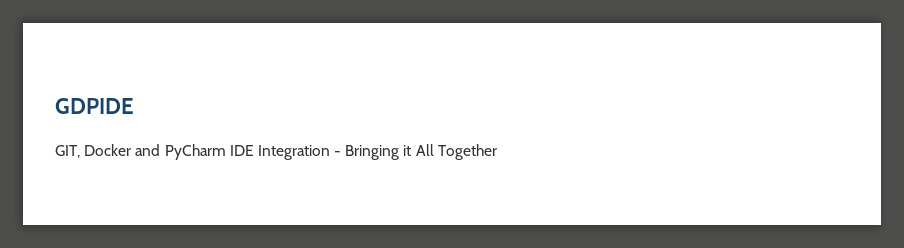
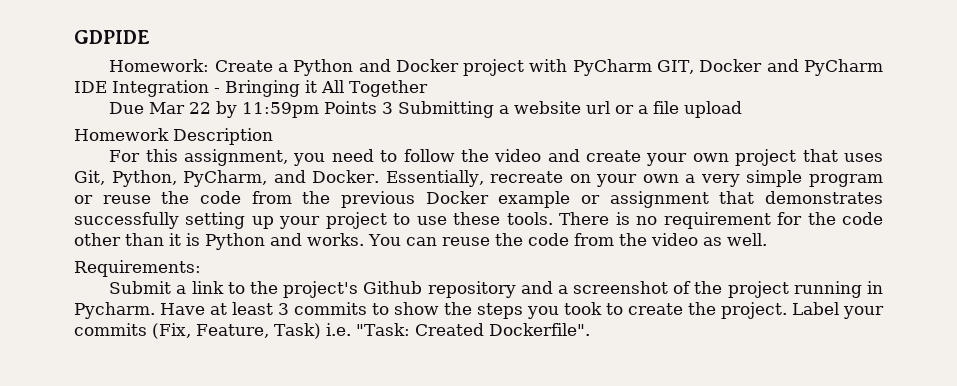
- GIT, Docker and PyCharm IDE Integration - Bringing it All Together
+ Homework: Create a Python and Docker project with PyCharm GIT, Docker and PyCharm IDE Integration - Bringing it All Together
+ Due Mar 22 by 11:59pm Points 3 Submitting a website url or a file upload
+ Homework Description
+ For this assignment, you need to follow the video and create your own project that uses Git, Python, PyCharm, and Docker. Essentially, recreate on your own a very simple program or reuse the code from the previous Docker example or assignment that demonstrates successfully setting up your project to use these tools. There is no requirement for the code other than it is Python and works. You can reuse the code from the video as well.
+ Requirements:
+ Submit a link to the project's Github repository and a screenshot of the project running in Pycharm. Have at least 3 commits to show the steps you took to create the project. Label your commits (Fix, Feature, Task) i.e. "Task: Created Dockerfile".

